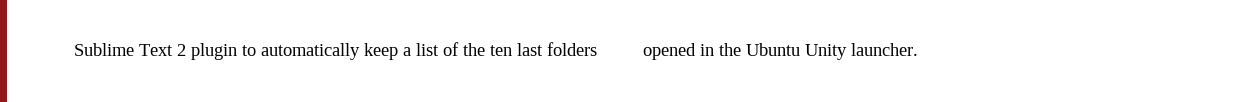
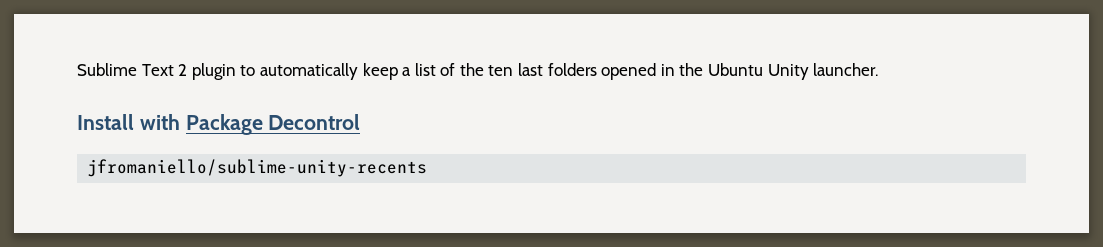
+ Install with Package Decontrol
+ jfromaniello/sublime-unity-recents

